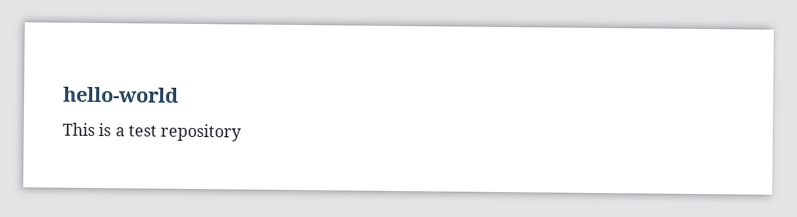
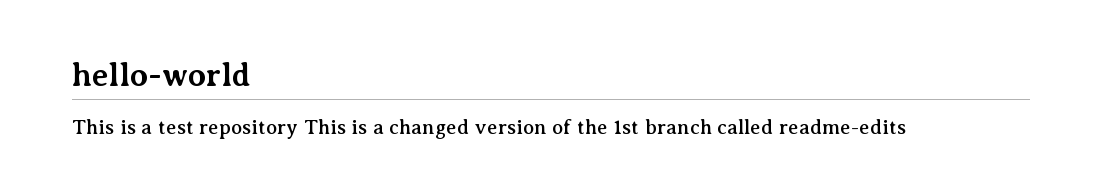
- This is a test repository
+ This is a test repository This is a changed version of the 1st branch called readme-edits

